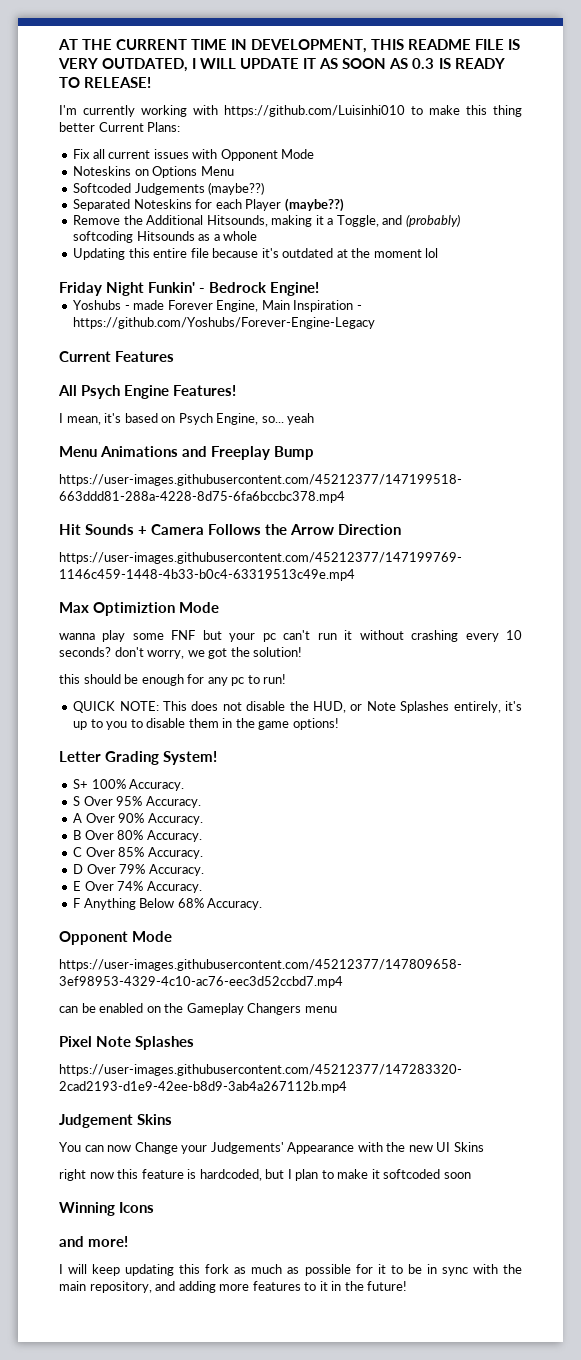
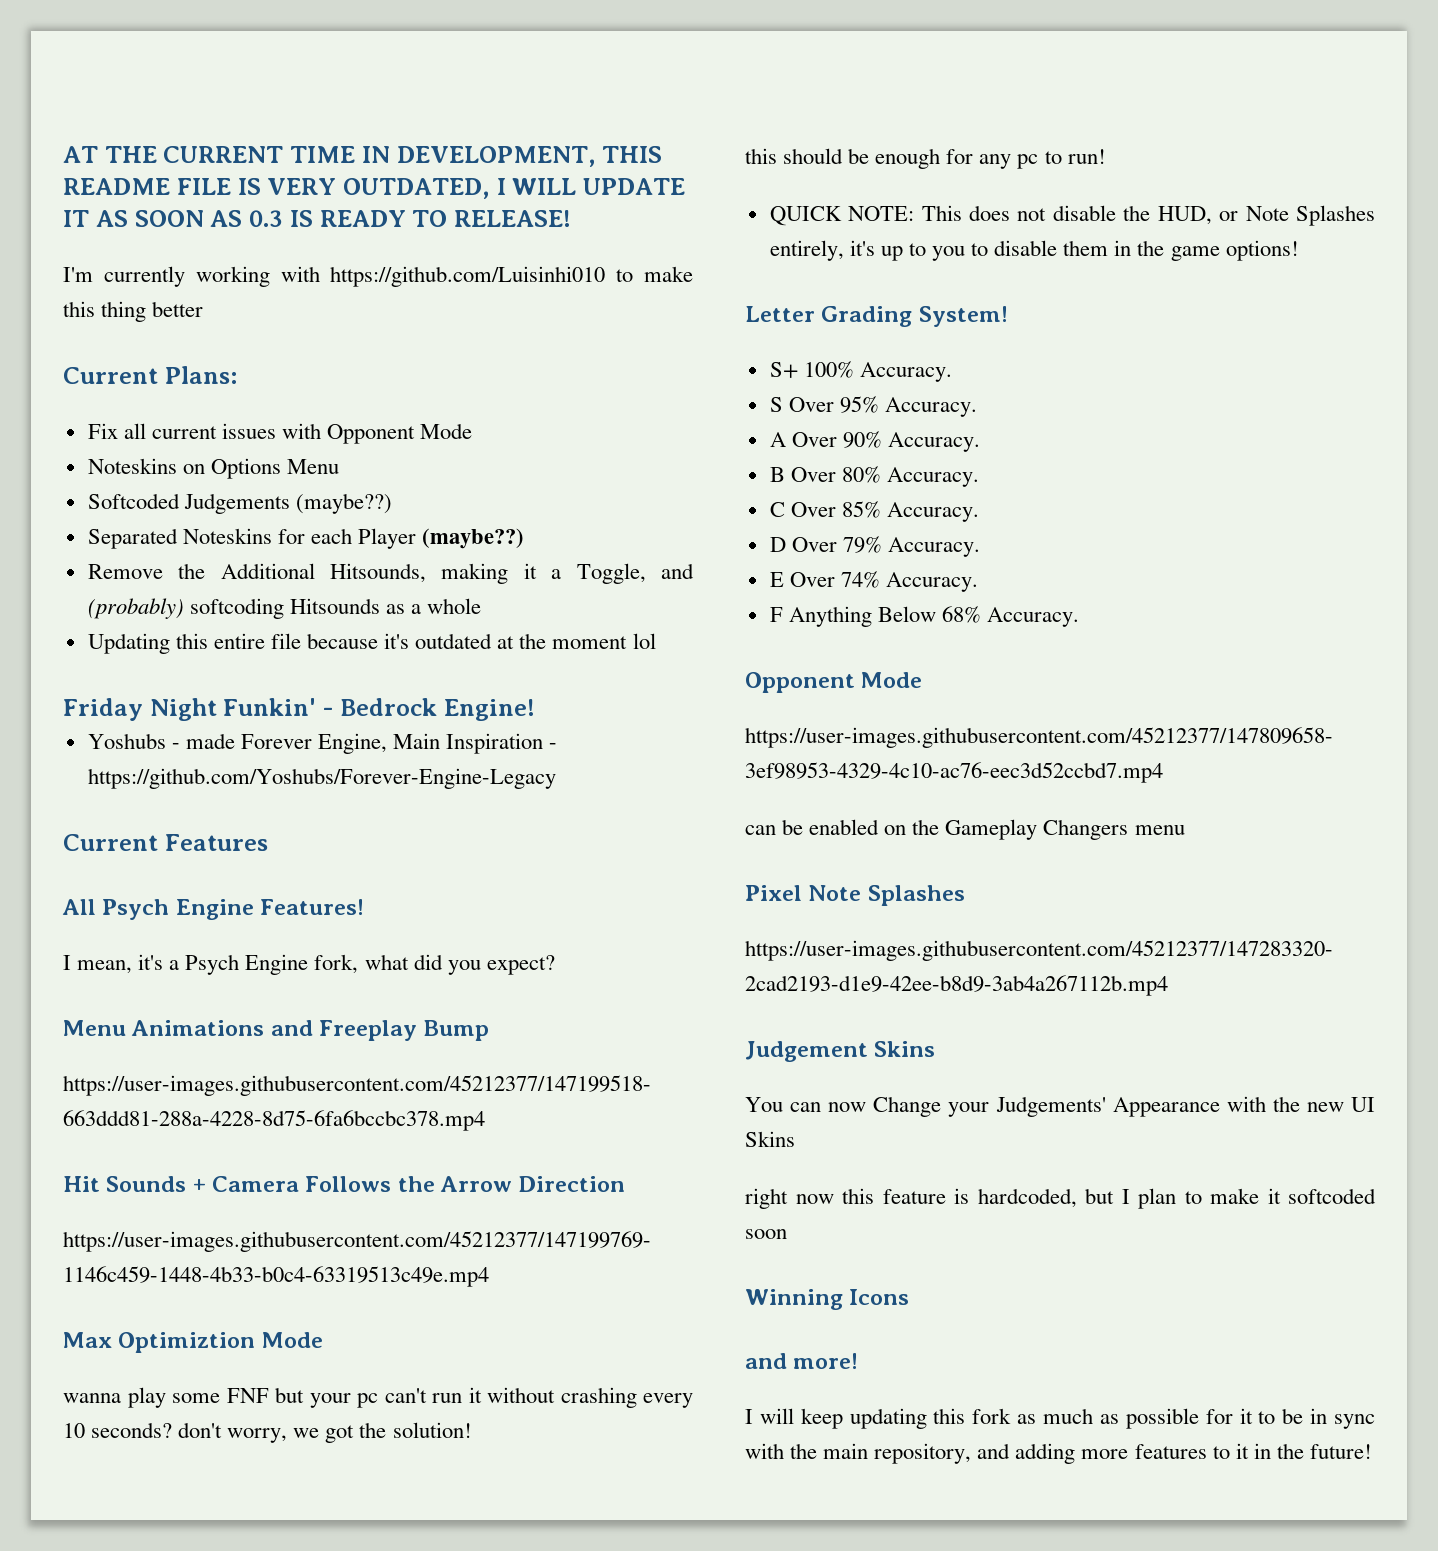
- I'm currently working with https://github.com/Luisinhi010 to make this thing better Current Plans:
+ I'm currently working with https://github.com/Luisinhi010 to make this thing better
+ Current Plans:
- I mean, it's based on Psych Engine, so... yeah
+ I mean, it's a Psych Engine fork, what did you expect?

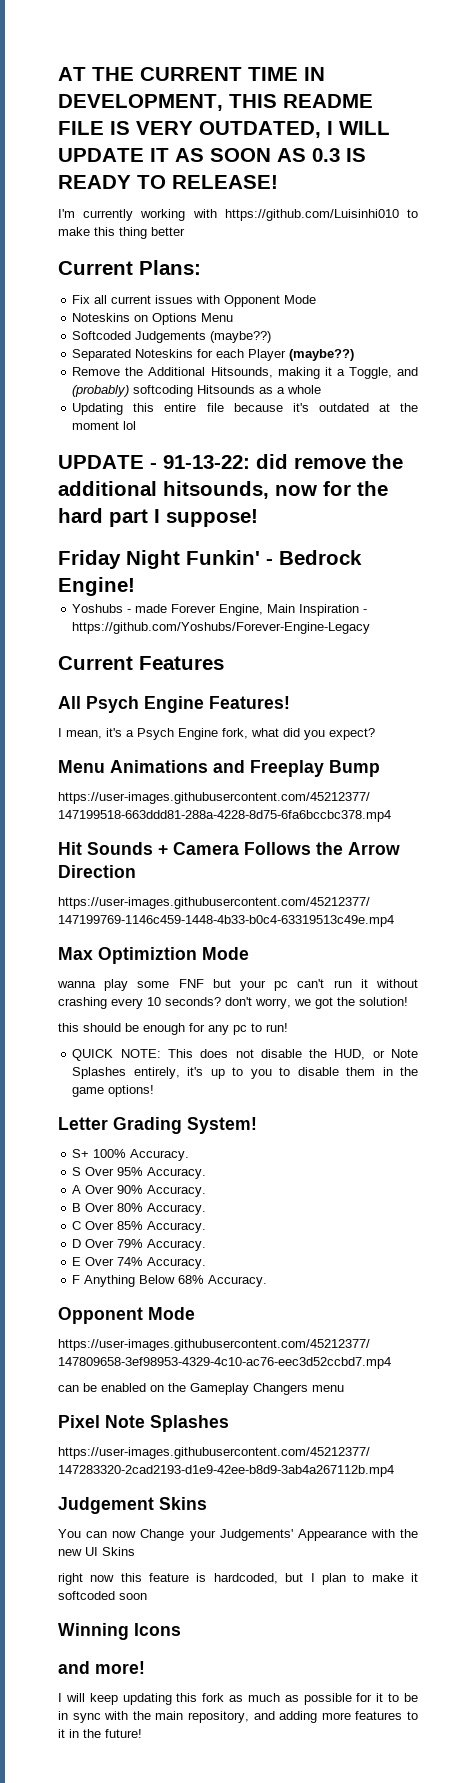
+ UPDATE - 91-13-22: did remove the additional hitsounds, now for the hard part I suppose!

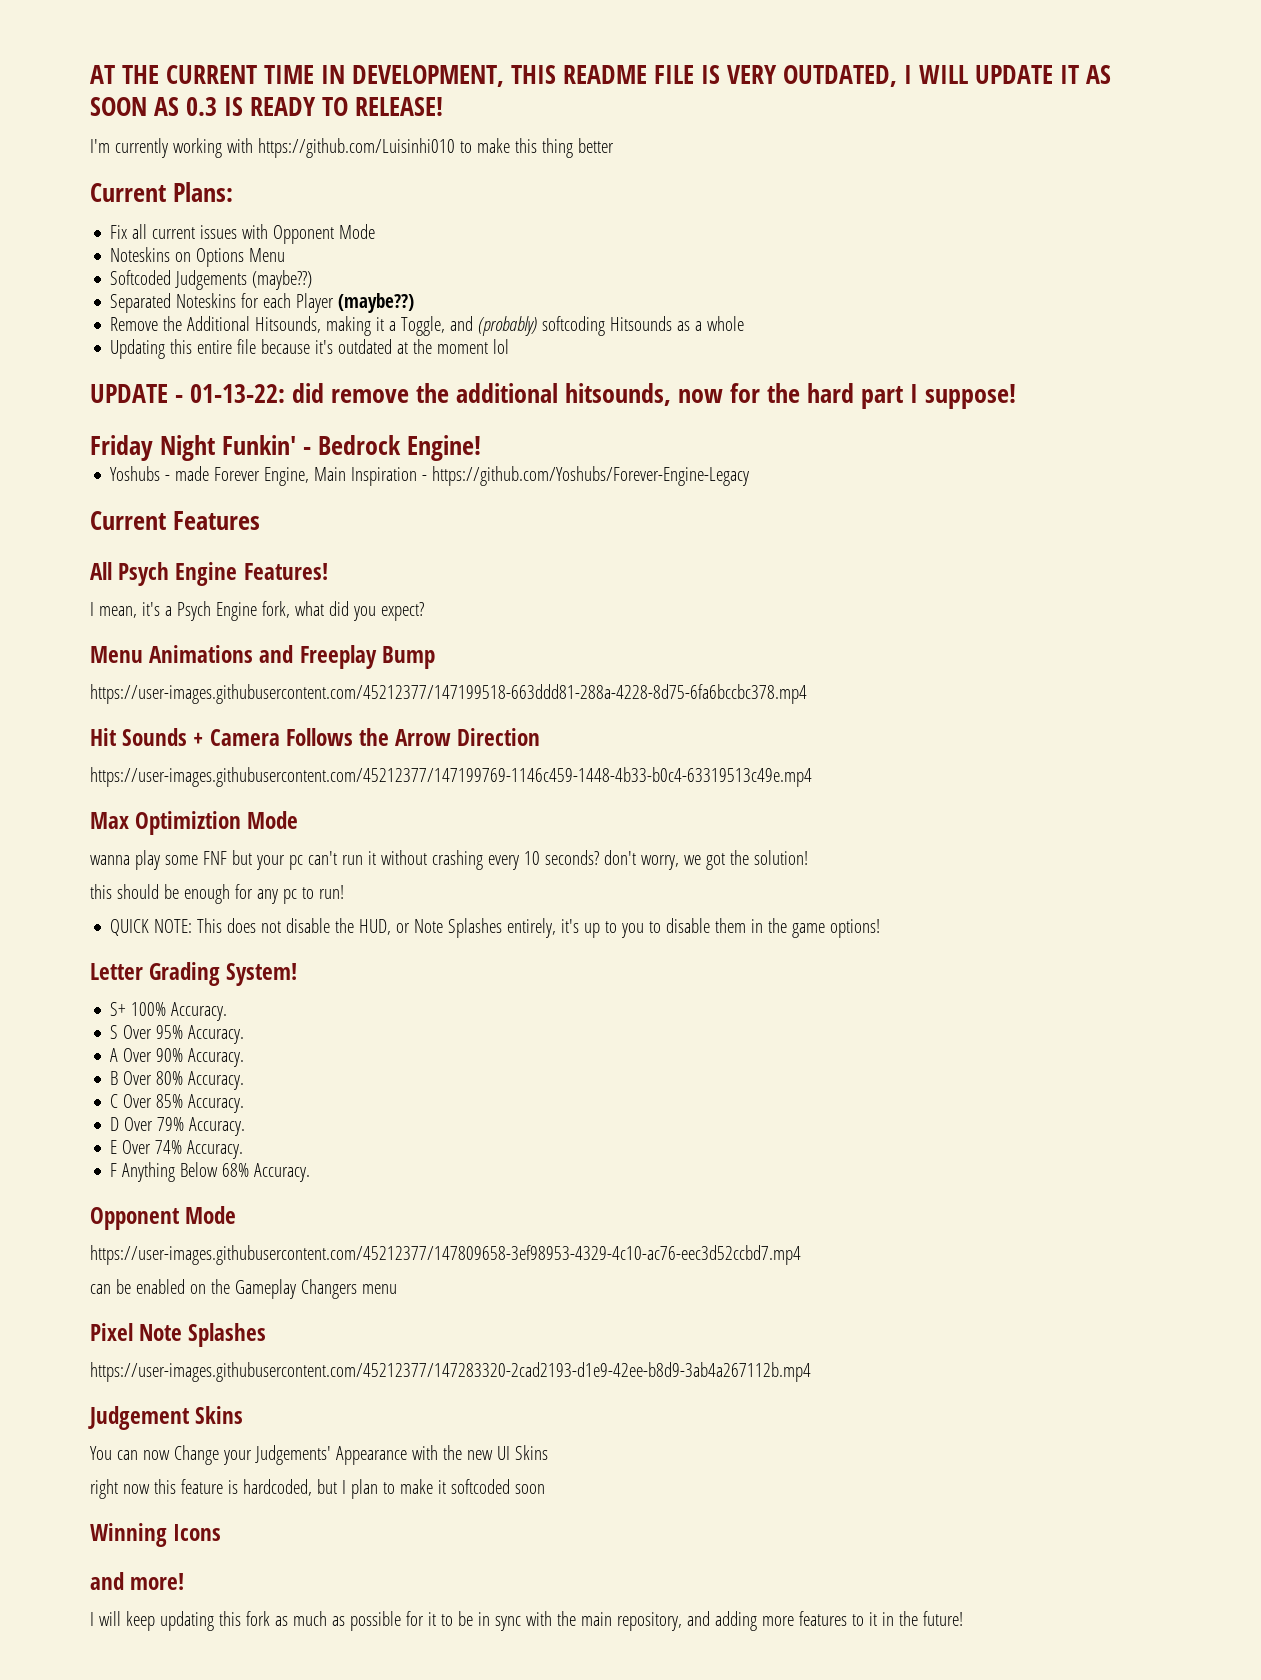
- UPDATE - 91-13-22: did remove the additional hitsounds, now for the hard part I suppose!
+ UPDATE - 01-13-22: did remove the additional hitsounds, now for the hard part I suppose!

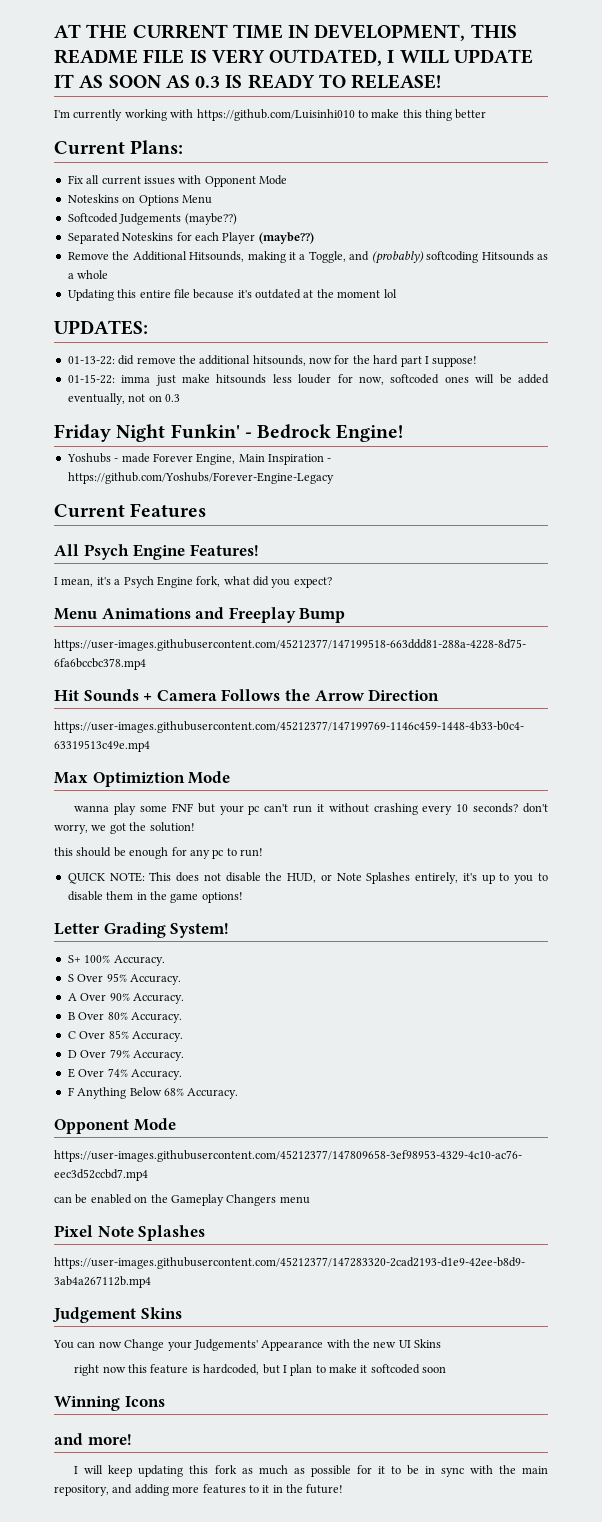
- UPDATE - 01-13-22: did remove the additional hitsounds, now for the hard part I suppose!
+ UPDATES:
+ 01-13-22: did remove the additional hitsounds, now for the hard part I suppose!
+ 01-15-22: imma just make hitsounds less louder for now, softcoded ones will be added eventually, not on 0.3

